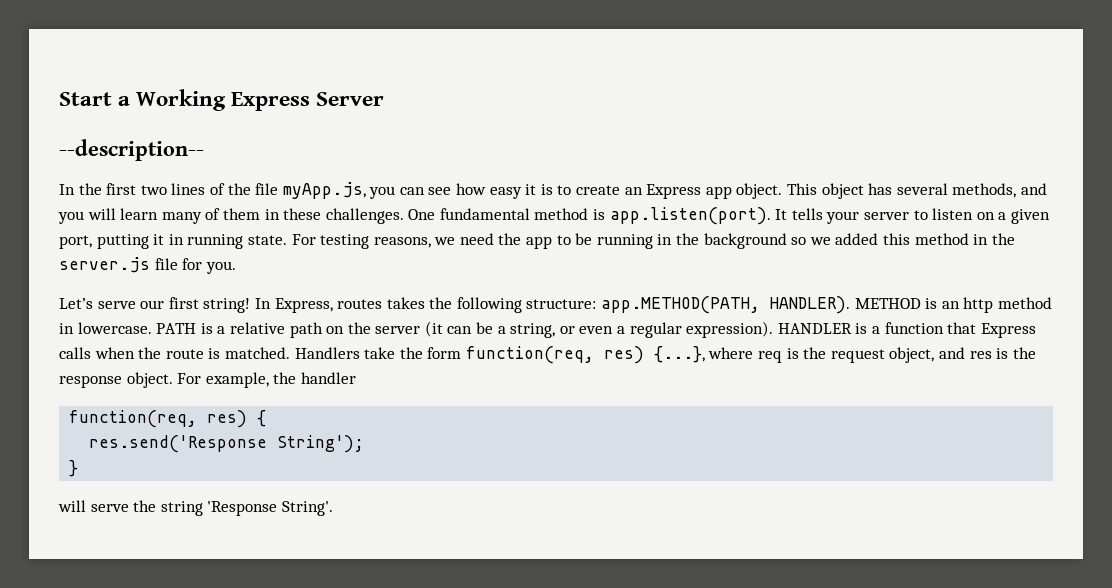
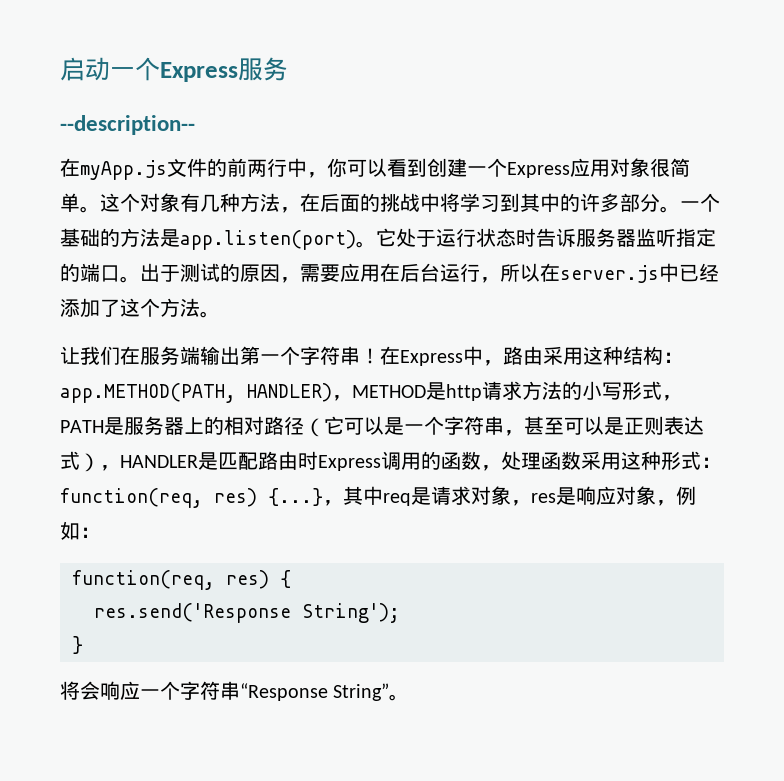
- Start a Working Express Server
+ 启动一个Express服务
  --description--
- In the first two lines of the file myApp.js, you can see how easy it is to create an Express app object. This object has several methods, and you will learn many of them in these challenges. One fundamental method is app.listen(port). It tells your server to listen on a given port, putting it in running state. For testing reasons, we need the app to be running in the background so we added this method in the server.js file for you.
- Let’s serve our first string! In Express, routes takes the following structure: app.METHOD(PATH, HANDLER). METHOD is an http method in lowercase. PATH is a relative path on the server (it can be a string, or even a regular expression). HANDLER is a function that Express calls when the route is matched. Handlers take the form function(req, res) {...}, where req is the request object, and res is the response object. For example, the handler
+ 在myApp.js文件的前两行中，你可以看到创建一个Express应用对象很简单。这个对象有几种方法，在后面的挑战中将学习到其中的许多部分。一个基础的方法是app.listen(port)。它处于运行状态时告诉服务器监听指定的端口。出于测试的原因，需要应用在后台运行，所以在server.js中已经添加了这个方法。
+ 让我们在服务端输出第一个字符串！在Express中，路由采用这种结构：app.METHOD(PATH, HANDLER)，METHOD是http请求方法的小写形式，PATH是服务器上的相对路径（它可以是一个字符串，甚至可以是正则表达式），HANDLER是匹配路由时Express调用的函数，处理函数采用这种形式：function(req, res) {...}，其中req是请求对象，res是响应对象，例如：
- will serve the string 'Response String'.
+ 将会响应一个字符串“Response String”。

